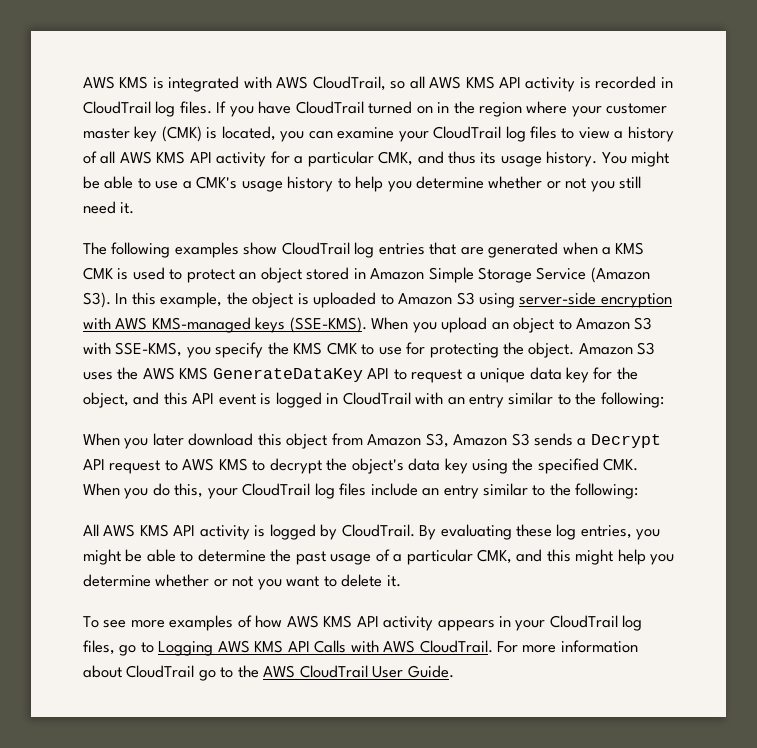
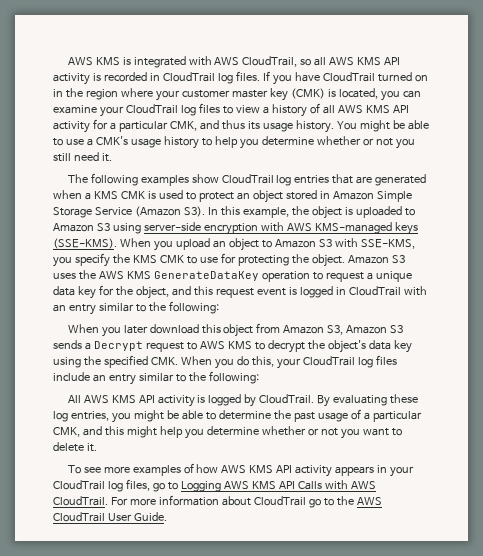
- Amazon S3 uses the AWS KMS GenerateDataKey API to request a unique data key for the object, and this API event is logged in CloudTrail with an entry similar to the following:
+ Amazon S3 uses the AWS KMS GenerateDataKey operation to request a unique data key for the object, and this request event is logged in CloudTrail with an entry similar to the following:
- When you later download this object from Amazon S3, Amazon S3 sends a Decrypt API request to AWS KMS to decrypt the object's data key using the specified CMK. When you do this, your CloudTrail log files include an entry similar to the following:
+ When you later download this object from Amazon S3, Amazon S3 sends a Decrypt request to AWS KMS to decrypt the object's data key using the specified CMK. When you do this, your CloudTrail log files include an entry similar to the following:

